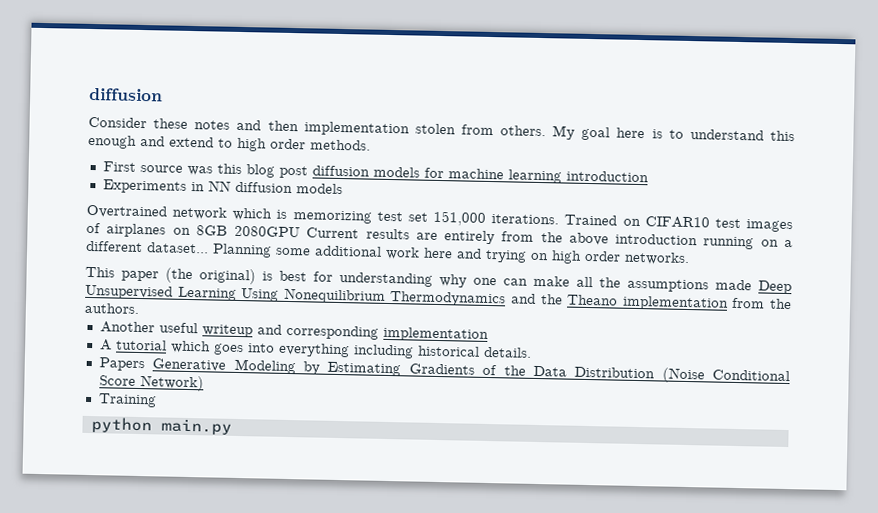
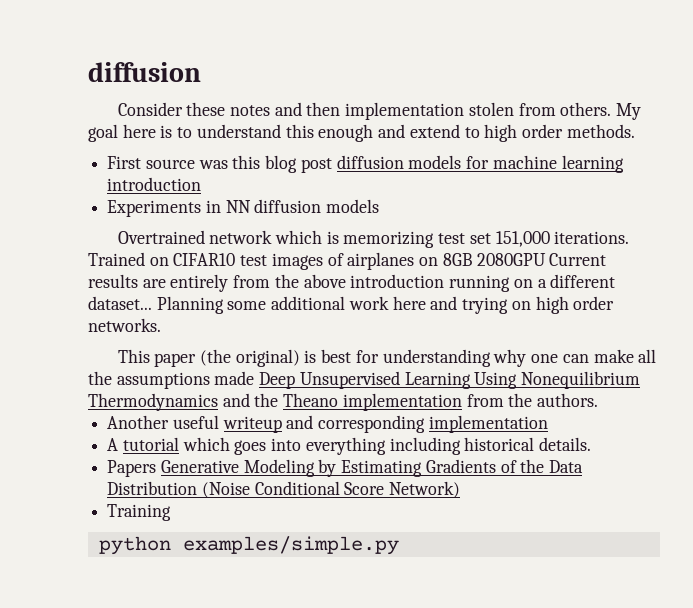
- python main.py
+ python examples/simple.py

